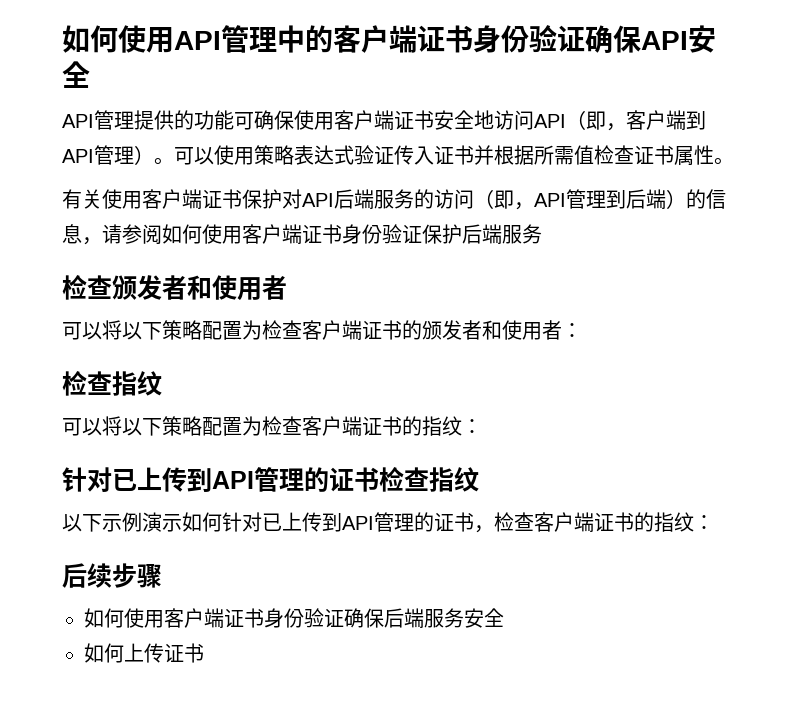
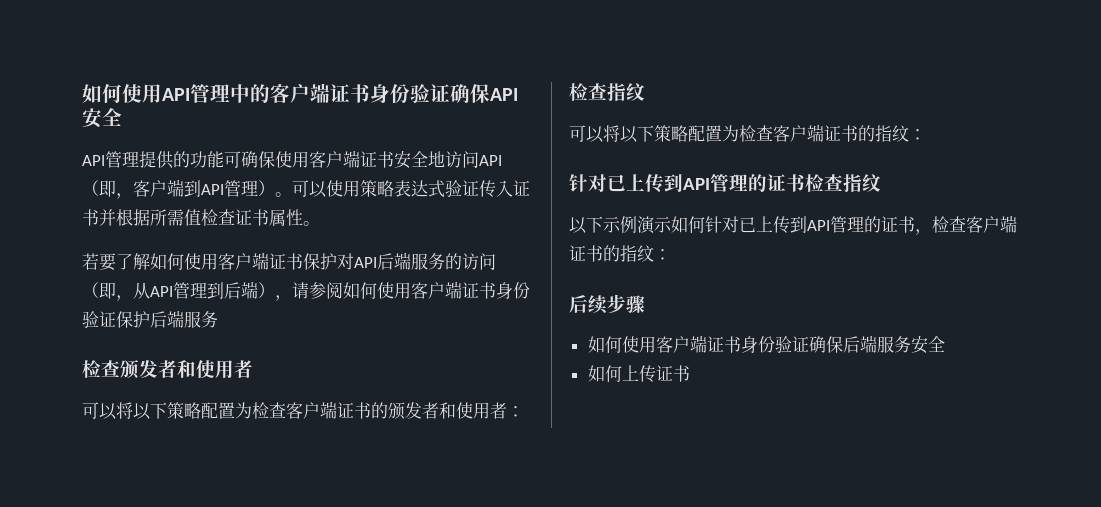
- 有关使用客户端证书保护对API后端服务的访问（即，API管理到后端）的信息，请参阅如何使用客户端证书身份验证保护后端服务
+ 若要了解如何使用客户端证书保护对API后端服务的访问（即，从API管理到后端），请参阅如何使用客户端证书身份验证保护后端服务

